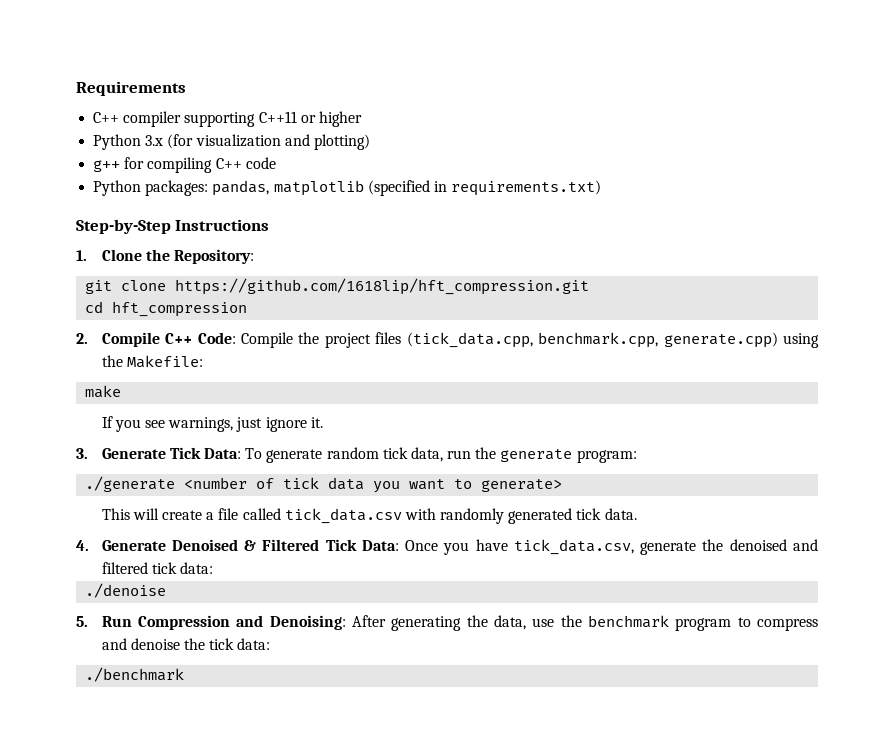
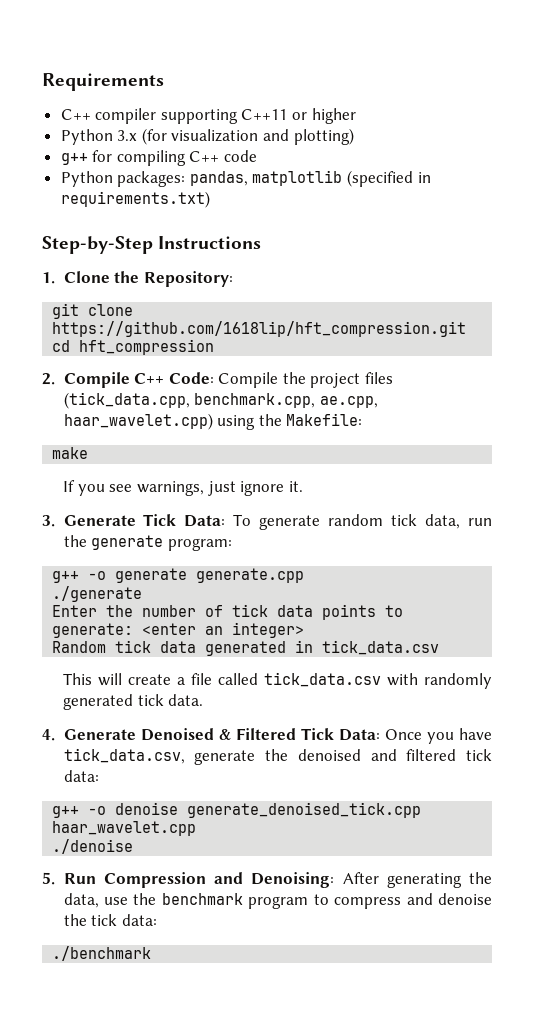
- 2. Compile C++ Code: Compile the project files (tick_data.cpp, benchmark.cpp, generate.cpp) using the Makefile:
+ 2. Compile C++ Code: Compile the project files (tick_data.cpp, benchmark.cpp, ae.cpp, haar_wavelet.cpp) using the Makefile:
- ./generate <number of tick data you want to generate>
+ g++ -o generate generate.cpp
+ ./generate
+ Enter the number of tick data points to generate: <enter an integer>
+ Random tick data generated in tick_data.csv
+ g++ -o denoise generate_denoised_tick.cpp haar_wavelet.cpp

